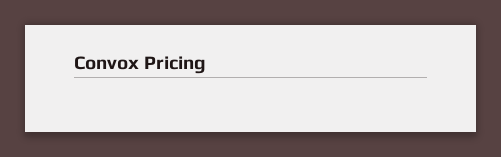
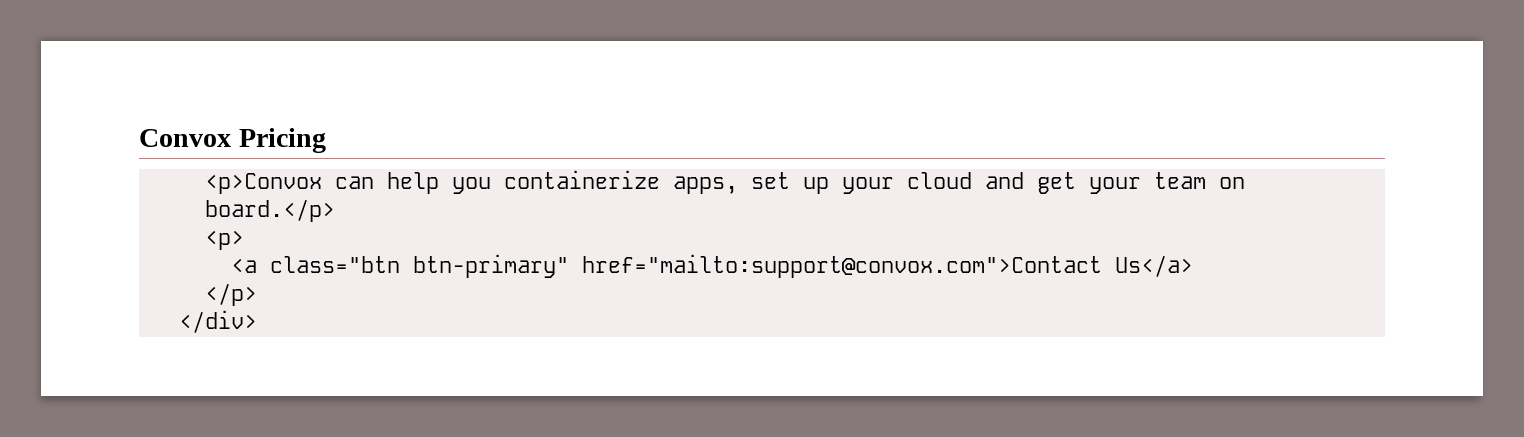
+ <p>Convox can help you containerize apps, set up your cloud and get your team on board.</p>
+ <p>
+ <a class="btn btn-primary" href="mailto:support@convox.com">Contact Us</a>
+ </p>
+ </div>

